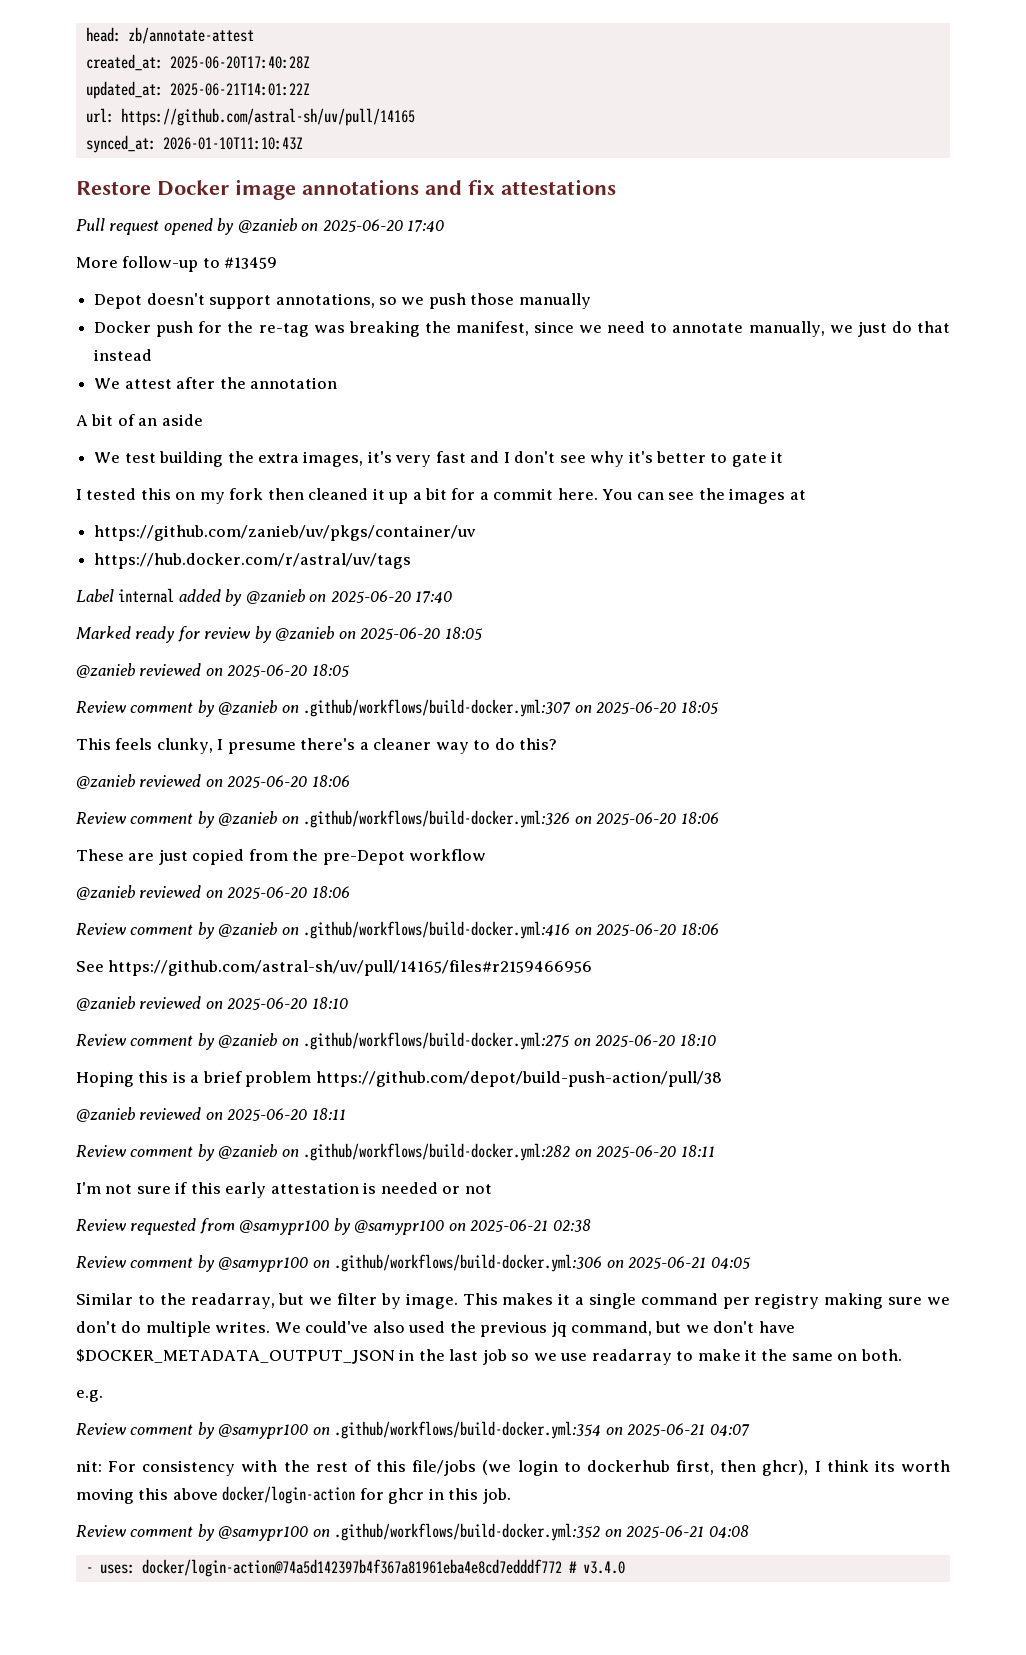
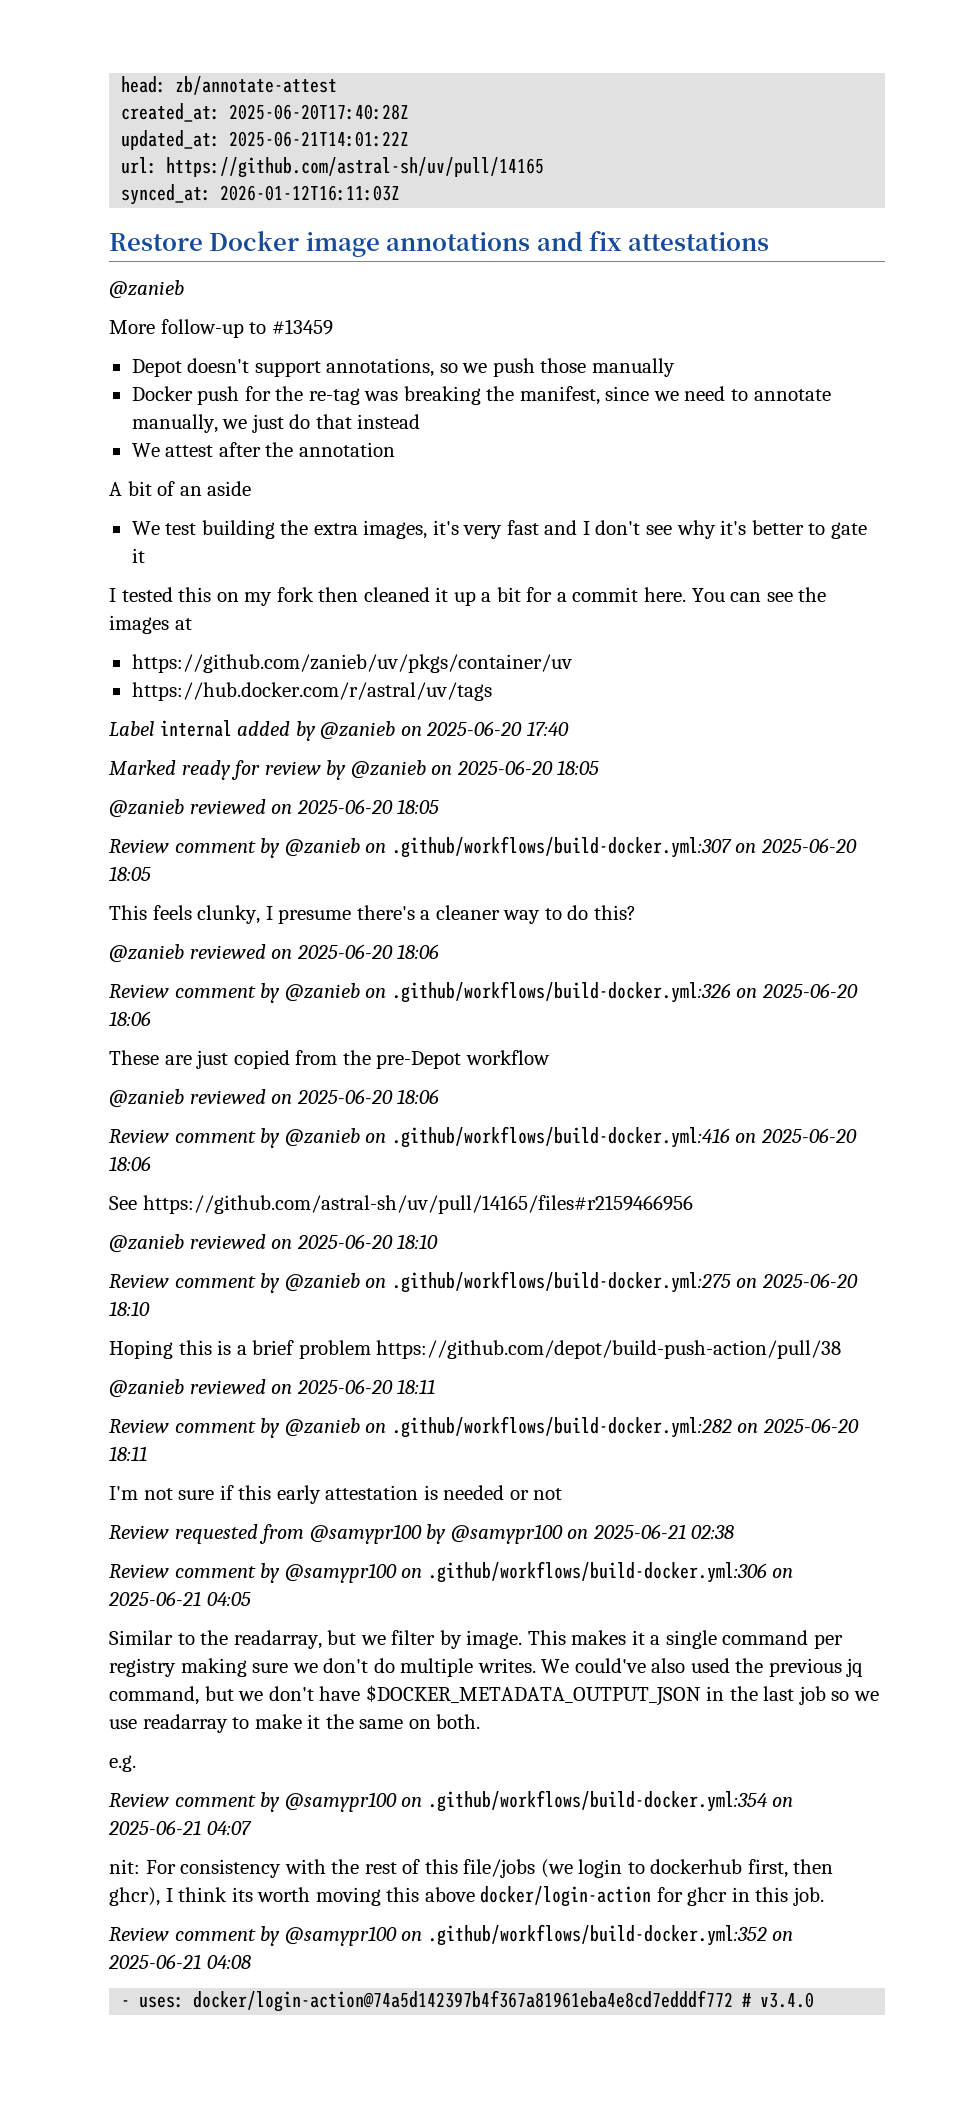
- synced_at: 2026-01-10T11:10:43Z
+ synced_at: 2026-01-12T16:11:03Z
  Restore Docker image annotations and fix attestations
- Pull request opened by @zanieb on 2025-06-20 17:40
+ @zanieb

